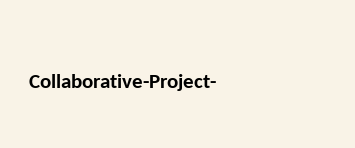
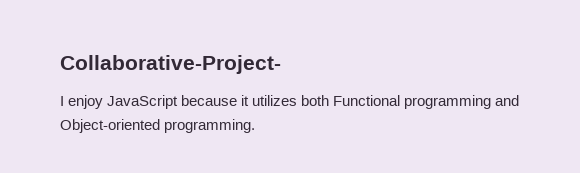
+ I enjoy JavaScript because it utilizes both Functional programming and Object-oriented programming.

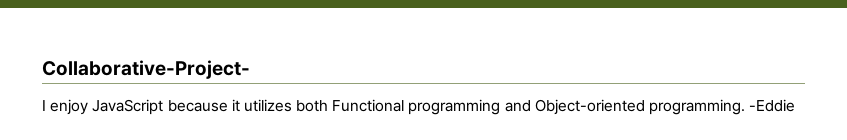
+ -Eddie

